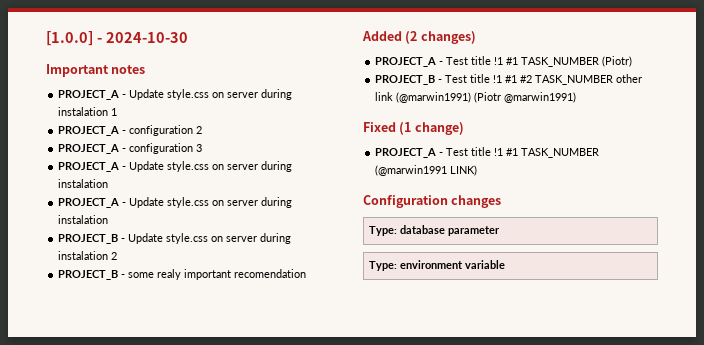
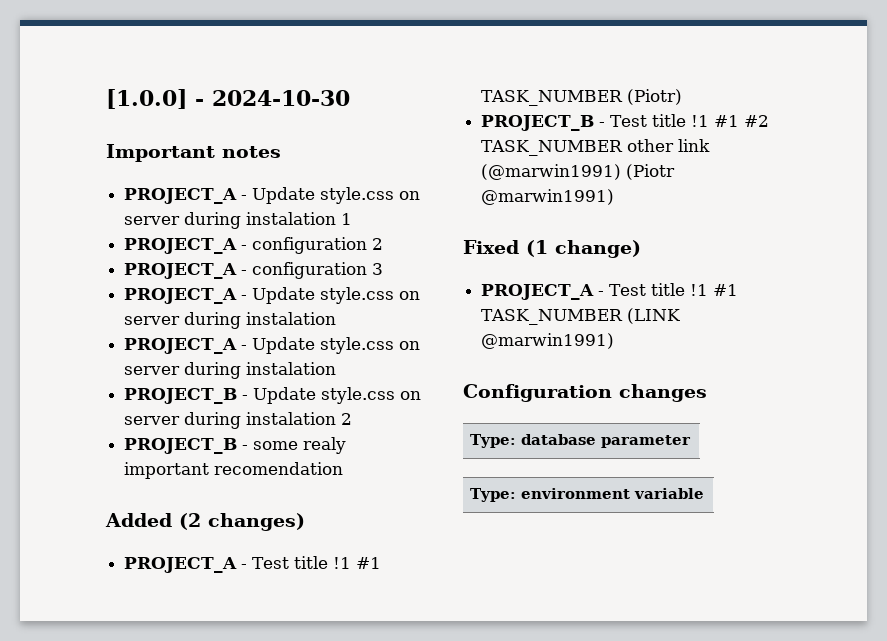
- PROJECT_A - Test title !1 #1 TASK_NUMBER (@marwin1991 LINK)
+ PROJECT_A - Test title !1 #1 TASK_NUMBER (LINK @marwin1991)

